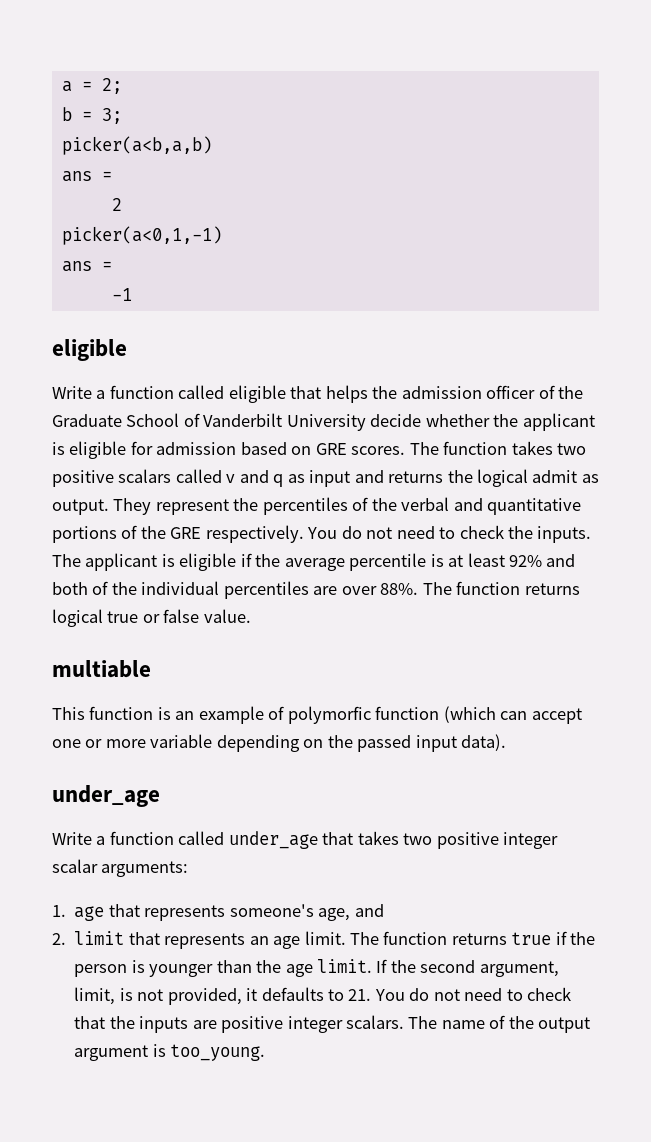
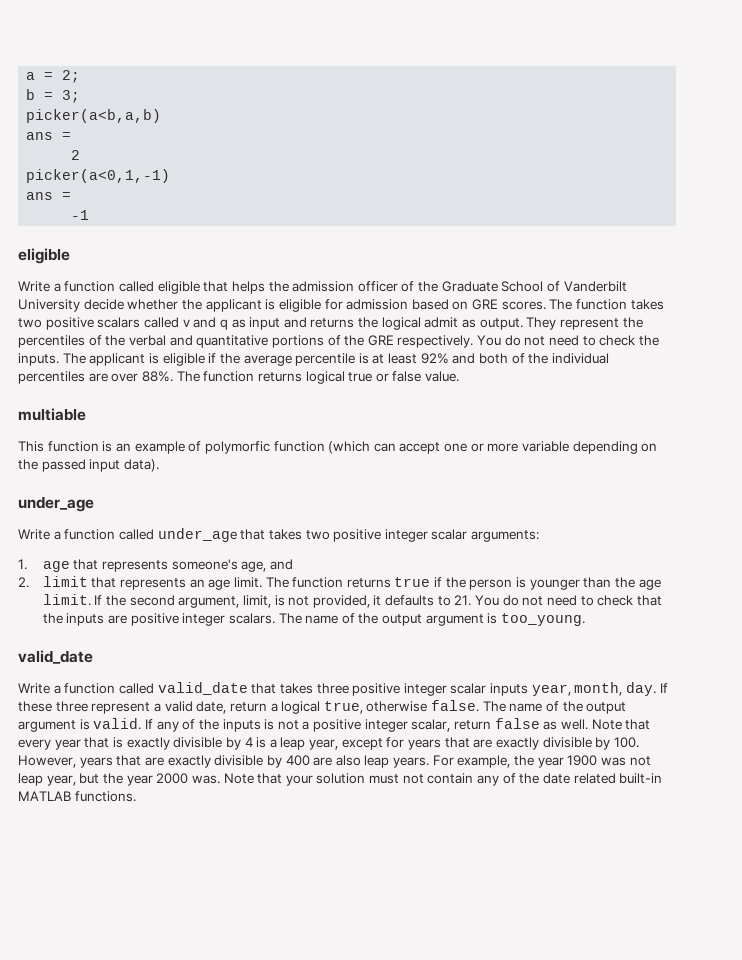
  The name of the output argument is too_young.
+ valid_date
+ Write a function called valid_date that takes three positive integer scalar inputs year, month, day. If these three represent a valid date, return a logical true, otherwise false. The name of the output argument is valid. If any of the inputs is not a positive integer scalar, return false as well. Note that every year that is exactly divisible by 4 is a leap year, except for years that are exactly divisible by 100. However, years that are exactly divisible by 400 are also leap years. For example, the year 1900 was not leap year, but the year 2000 was. Note that your solution must not contain any of the date related built-in MATLAB functions.

